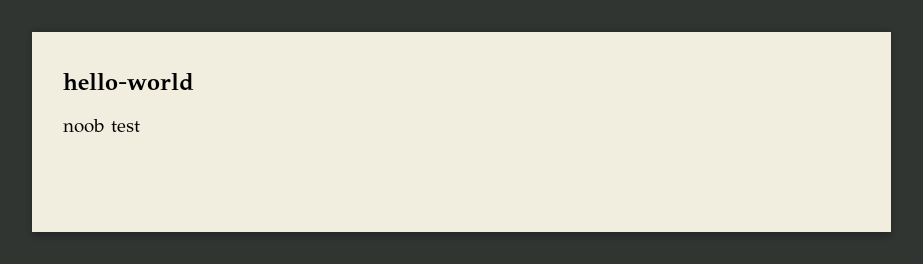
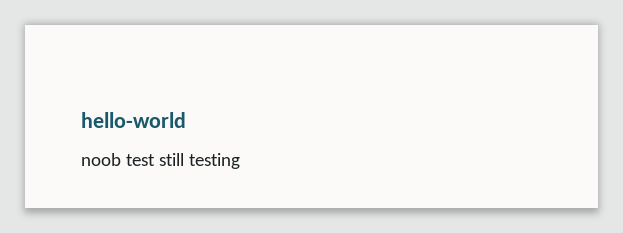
- noob test
+ noob test still testing

